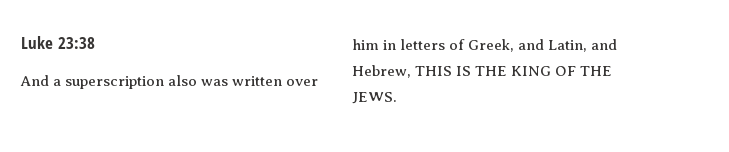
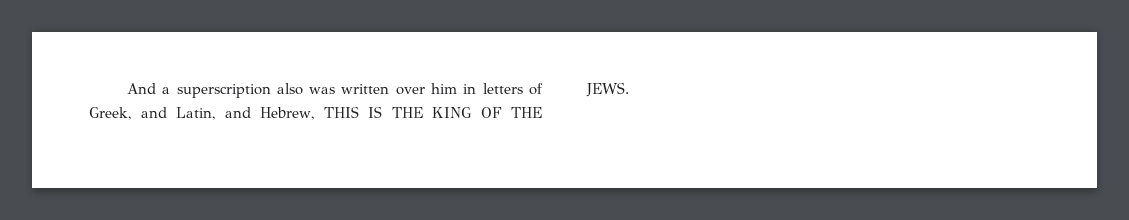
- Luke 23:38

